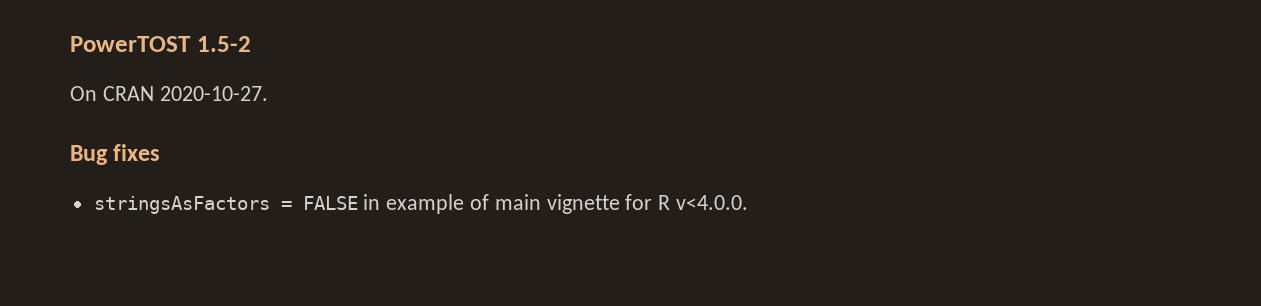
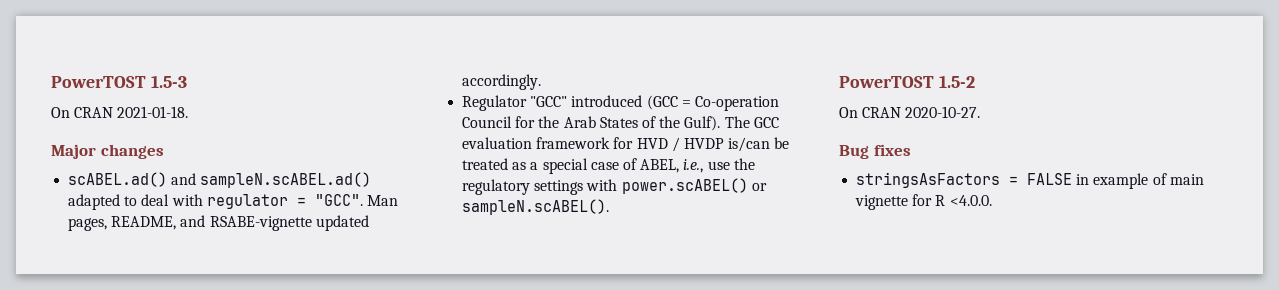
+ PowerTOST 1.5-3
+ On CRAN 2021-01-18.
+ Major changes
+ scABEL.ad() and sampleN.scABEL.ad() adapted to deal with regulator = "GCC". Man pages, README, and RSABE-vignette updated accordingly.
+ Regulator "GCC" introduced (GCC = Co-operation Council for the Arab States of the Gulf). The GCC evaluation framework for HVD / HVDP is/can be treated as a special case of ABEL, i.e., use the regulatory settings with power.scABEL() or sampleN.scABEL().
- stringsAsFactors = FALSE in example of main vignette for R v<4.0.0.
+ stringsAsFactors = FALSE in example of main vignette for R <4.0.0.

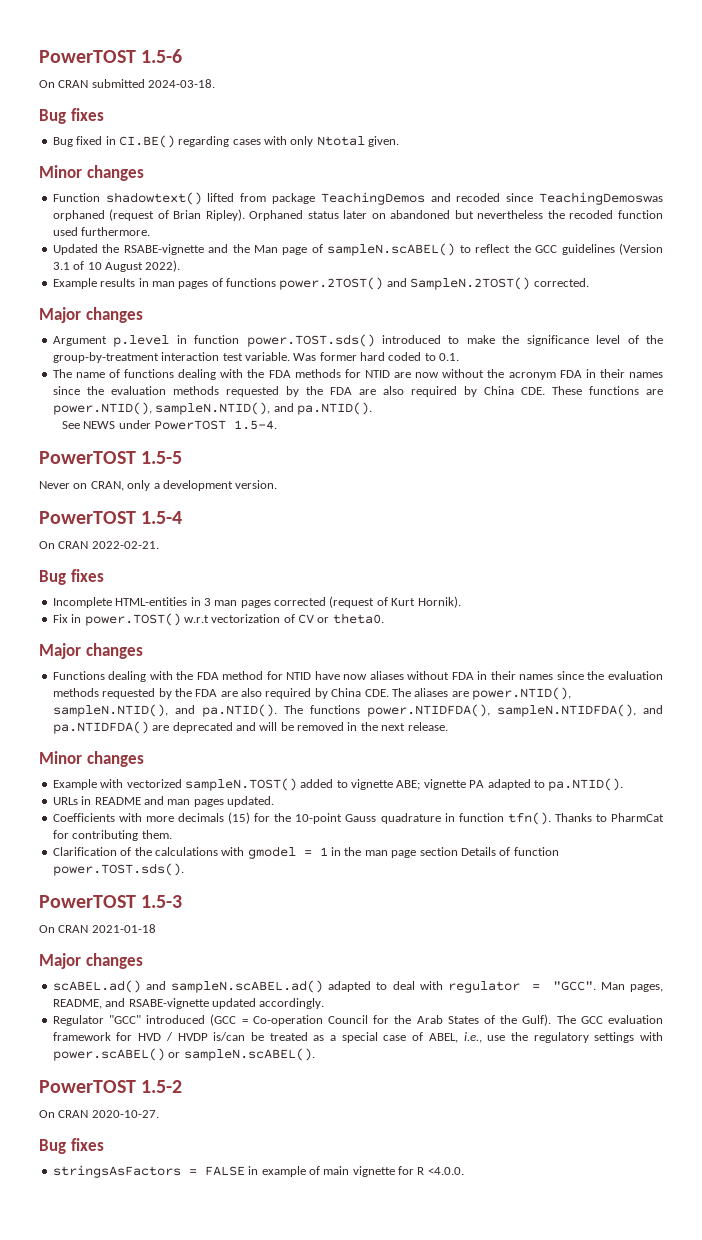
+ PowerTOST 1.5-6
+ On CRAN submitted 2024-03-18.
+ Bug fixes
+ Bug fixed in CI.BE() regarding cases with only Ntotal given.
+ Minor changes
+ Function shadowtext() lifted from package TeachingDemos and recoded since TeachingDemoswas orphaned (request of Brian Ripley). Orphaned status later on abandoned but nevertheless the recoded function used furthermore.
+ Updated the RSABE-vignette and the Man page of sampleN.scABEL() to reflect the GCC guidelines (Version 3.1 of 10 August 2022).
+ Example results in man pages of functions power.2TOST() and SampleN.2TOST() corrected.
+ Major changes
+ Argument p.level in function power.TOST.sds() introduced to make the significance level of the group-by-treatment interaction test variable. Was former hard coded to 0.1.
+ The name of functions dealing with the FDA methods for NTID are now without the acronym FDA in their names since the evaluation methods requested by the FDA are also required by China CDE. These functions are power.NTID(), sampleN.NTID(), and pa.NTID().
+ See NEWS under PowerTOST 1.5-4.
+ PowerTOST 1.5-5
+ Never on CRAN, only a development version.
+ PowerTOST 1.5-4
+ On CRAN 2022-02-21.
+ Bug fixes
+ Incomplete HTML-entities in 3 man pages corrected (request of Kurt Hornik).
+ Fix in power.TOST() w.r.t vectorization of CV or theta0.
+ Major changes
+ Functions dealing with the FDA method for NTID have now aliases without FDA in their names since the evaluation methods requested by the FDA are also required by China CDE. The aliases are power.NTID(), sampleN.NTID(), and pa.NTID(). The functions power.NTIDFDA(), sampleN.NTIDFDA(), and pa.NTIDFDA() are deprecated and will be removed in the next release.
+ Minor changes
+ Example with vectorized sampleN.TOST() added to vignette ABE; vignette PA adapted to pa.NTID().
+ URLs in README and man pages updated.
+ Coefficients with more decimals (15) for the 10-point Gauss quadrature in function tfn(). Thanks to PharmCat for contributing them.
+ Clarification of the calculations with gmodel = 1 in the man page section Details of function power.TOST.sds().
- On CRAN 2021-01-18.
+ On CRAN 2021-01-18

